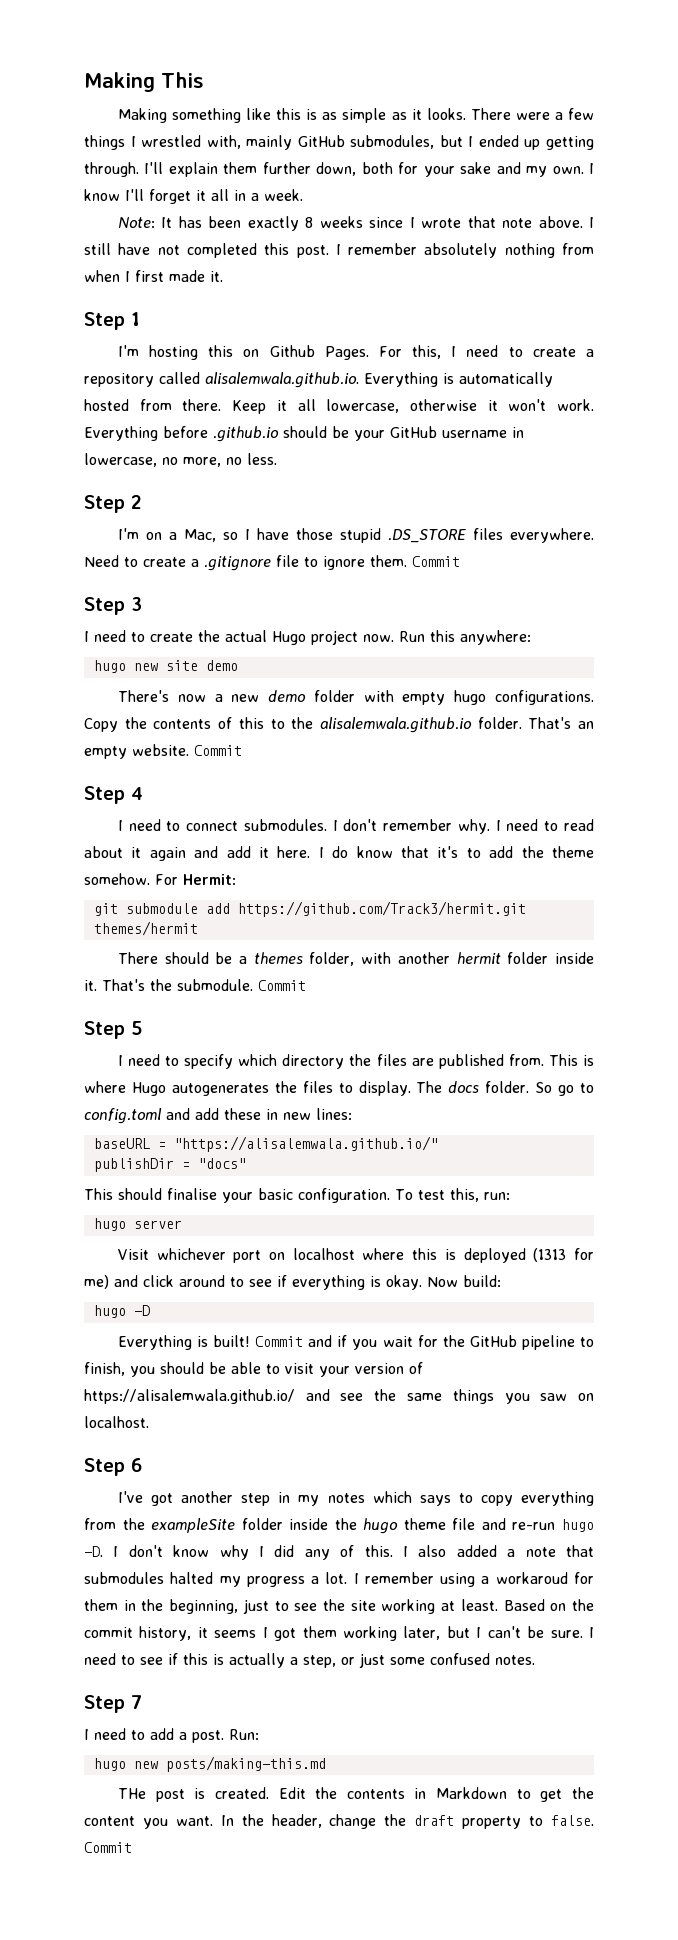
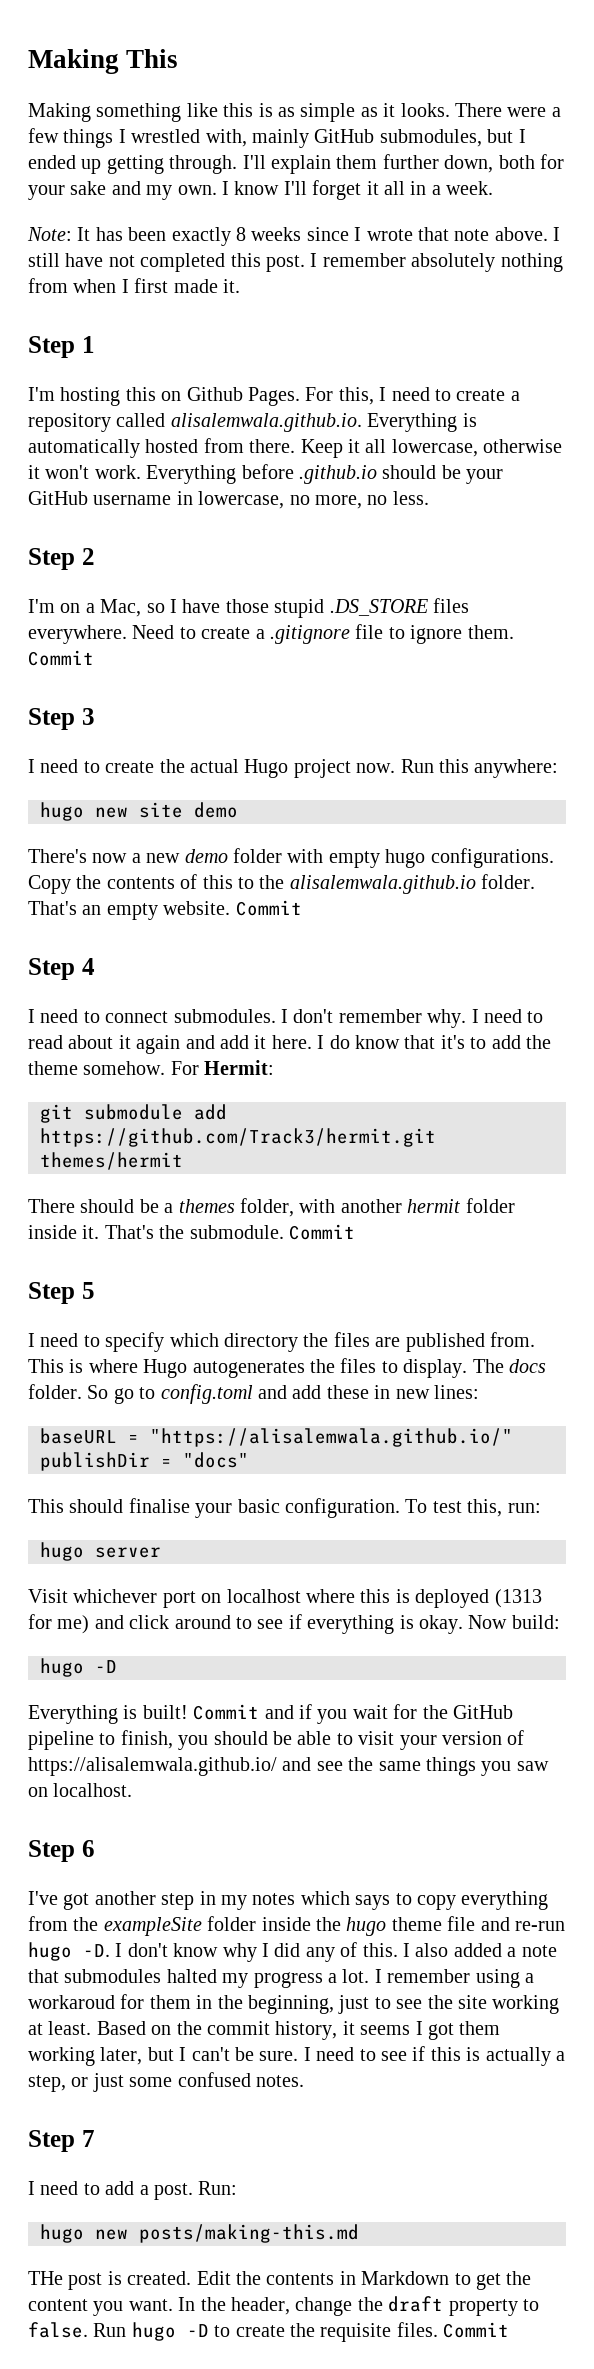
+ Run hugo -D to create the requisite files.

